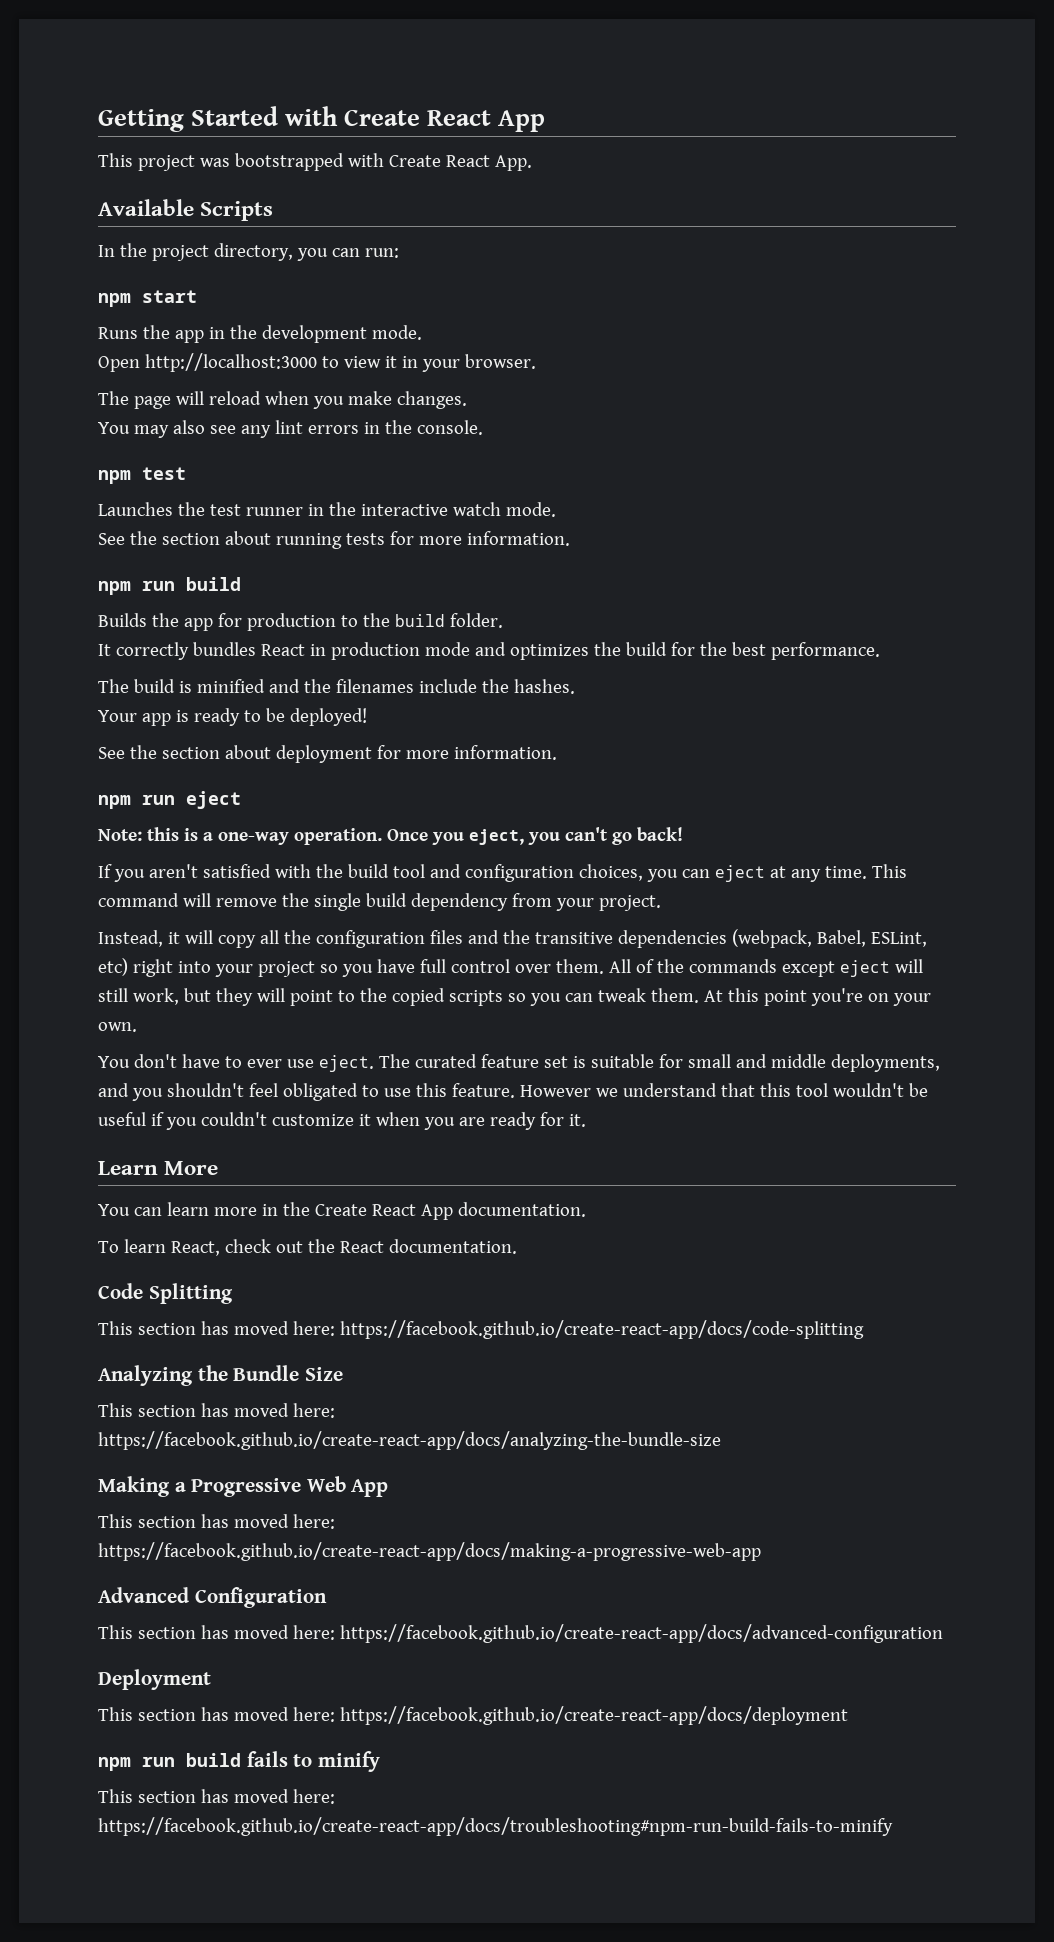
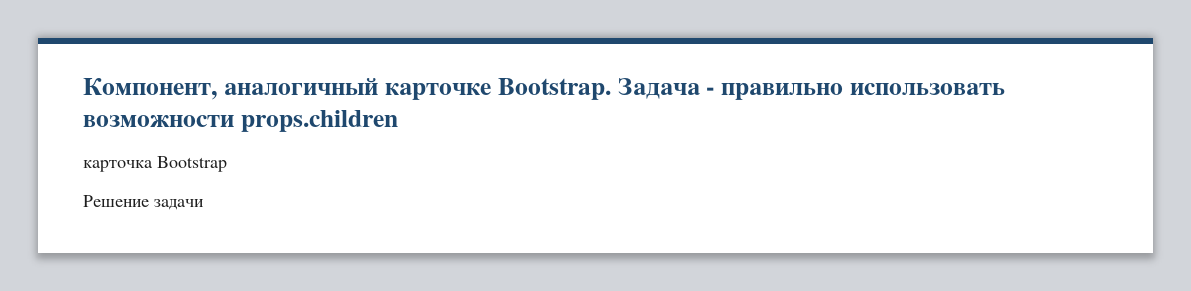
- Getting Started with Create React App
- This project was bootstrapped with Create React App.
- Available Scripts
- In the project directory, you can run:
- npm start
- Runs the app in the development mode.
- Open http://localhost:3000 to view it in your browser.
- The page will reload when you make changes.
- You may also see any lint errors in the console.
- npm test
- Launches the test runner in the interactive watch mode.
- See the section about running tests for more information.
- npm run build
- Builds the app for production to the build folder.
- It correctly bundles React in production mode and optimizes the build for the best performance.
- The build is minified and the filenames include the hashes.
- Your app is ready to be deployed!
- See the section about deployment for more information.
- npm run eject
- Note: this is a one-way operation. Once you eject, you can't go back!
- If you aren't satisfied with the build tool and configuration choices, you can eject at any time. This command will remove the single build dependency from your project.
- Instead, it will copy all the configuration files and the transitive dependencies (webpack, Babel, ESLint, etc) right into your project so you have full control over them. All of the commands except eject will still work, but they will point to the copied scripts so you can tweak them. At this point you're on your own.
- You don't have to ever use eject. The curated feature set is suitable for small and middle deployments, and you shouldn't feel obligated to use this feature. However we understand that this tool wouldn't be useful if you couldn't customize it when you are ready for it.
- Learn More
- You can learn more in the Create React App documentation.
- To learn React, check out the React documentation.
- Code Splitting
- This section has moved here: https://facebook.github.io/create-react-app/docs/code-splitting
- Analyzing the Bundle Size
- This section has moved here: https://facebook.github.io/create-react-app/docs/analyzing-the-bundle-size
- Making a Progressive Web App
- This section has moved here: https://facebook.github.io/create-react-app/docs/making-a-progressive-web-app
- Advanced Configuration
- This section has moved here: https://facebook.github.io/create-react-app/docs/advanced-configuration
- Deployment
- This section has moved here: https://facebook.github.io/create-react-app/docs/deployment
- npm run build fails to minify
- This section has moved here: https://facebook.github.io/create-react-app/docs/troubleshooting#npm-run-build-fails-to-minify
+ Компонент, аналогичный карточке Bootstrap. Задача - правильно использовать возможности props.children
+ карточка Bootstrap
+ Решение задачи

